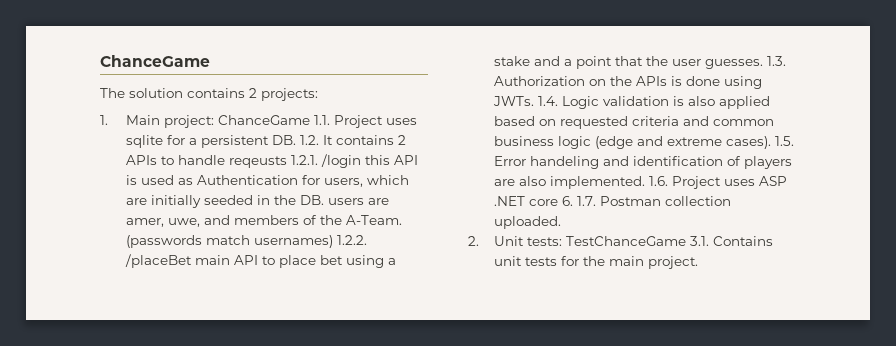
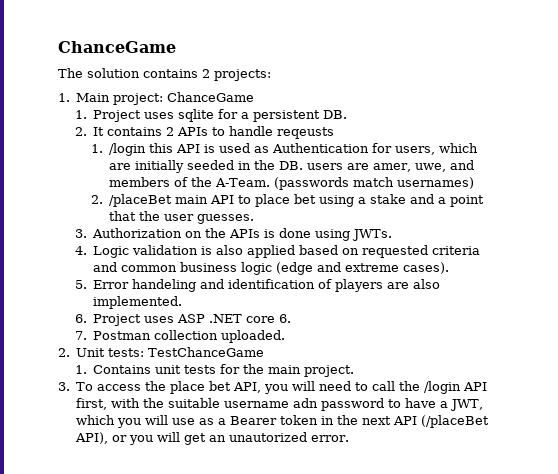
- 1. Main project: ChanceGame 1.1. Project uses sqlite for a persistent DB. 1.2. It contains 2 APIs to handle reqeusts 1.2.1. /login this API is used as Authentication for users, which are initially seeded in the DB. users are amer, uwe, and members of the A-Team.
+ 1. Main project: ChanceGame
+ 1. Project uses sqlite for a persistent DB.
+ 2. It contains 2 APIs to handle reqeusts
+ 1. /login this API is used as Authentication for users, which are initially seeded in the DB. users are amer, uwe, and members of the A-Team.
- (passwords match usernames) 1.2.2. /placeBet main API to place bet using a stake and a point that the user guesses. 1.3. Authorization on the APIs is done using JWTs. 1.4. Logic validation is also applied based on requested criteria and common business logic (edge and extreme cases). 1.5. Error handeling and identification of players are also implemented. 1.6. Project uses ASP .NET core 6. 1.7. Postman collection uploaded.
+ (passwords match usernames)
+ 2. /placeBet main API to place bet using a stake and a point that the user guesses.
+ 3. Authorization on the APIs is done using JWTs.
+ 4. Logic validation is also applied based on requested criteria and common business logic (edge and extreme cases).
+ 5. Error handeling and identification of players are also implemented.
+ 6. Project uses ASP .NET core 6.
+ 7. Postman collection uploaded.
- 2. Unit tests: TestChanceGame 3.1. Contains unit tests for the main project.
+ 2. Unit tests: TestChanceGame
+ 1. Contains unit tests for the main project.
+ 3. To access the place bet API, you will need to call the /login API first, with the suitable username adn password to have a JWT, which you will use as a Bearer token in the next API (/placeBet API), or you will get an unautorized error.

